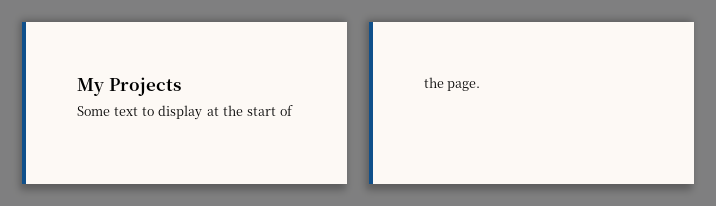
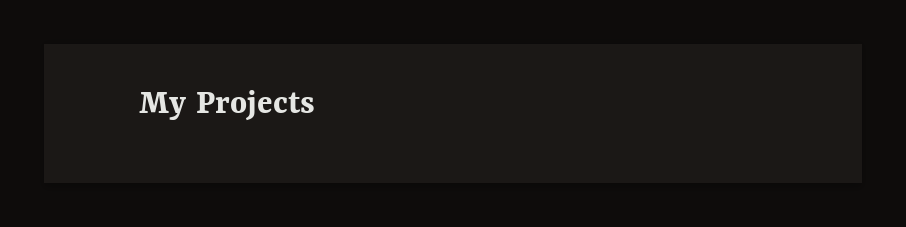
- Some text to display at the start of the page.

